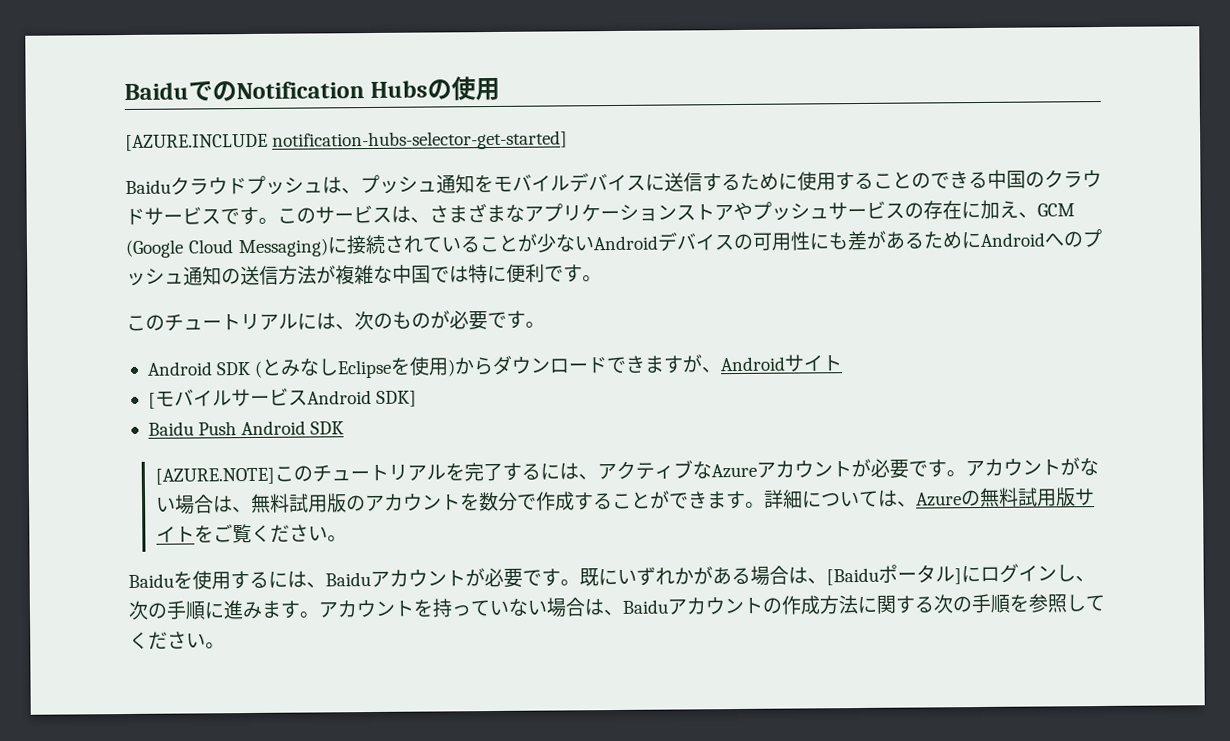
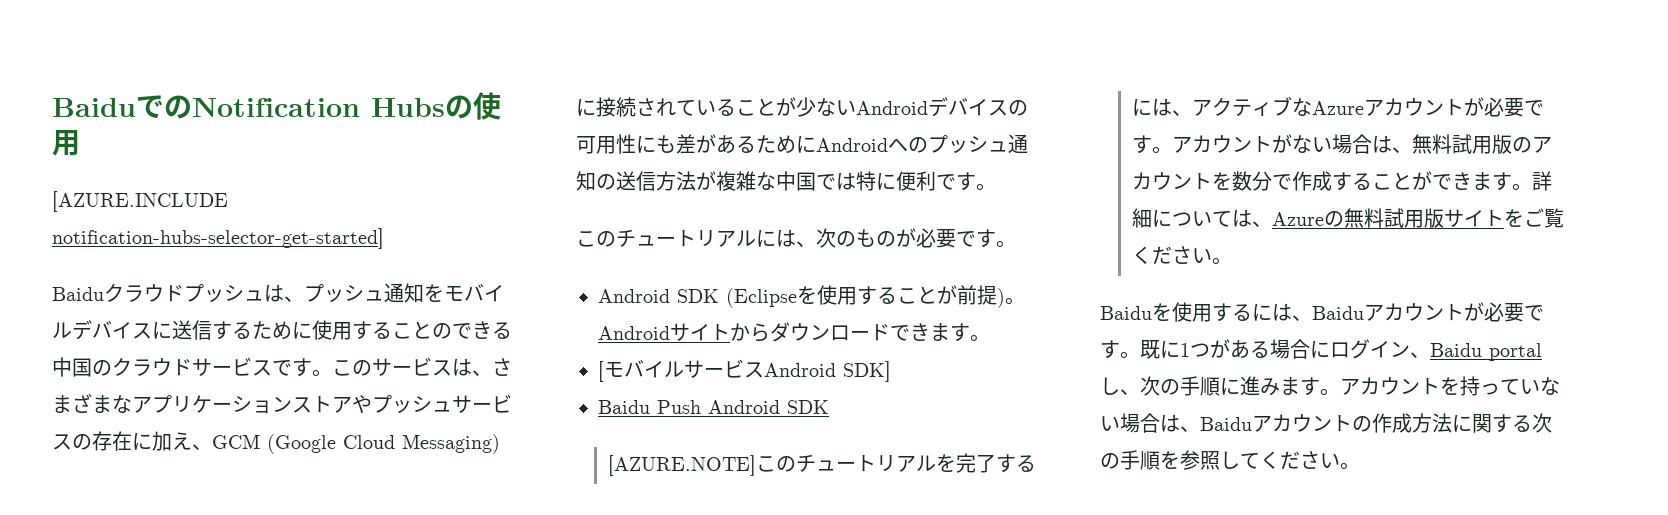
- Android SDK (とみなしEclipseを使用)からダウンロードできますが、Androidサイト
+ Android SDK (Eclipseを使用することが前提)。Androidサイトからダウンロードできます。
- 既にいずれかがある場合は、[Baiduポータル]にログインし、次の手順に進みます。
+ 既に1つがある場合にログイン、Baidu portalし、次の手順に進みます。

